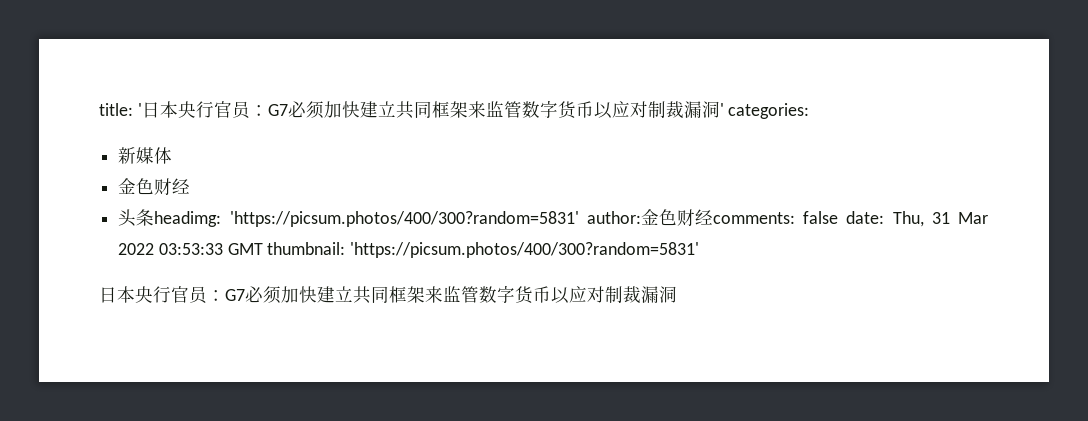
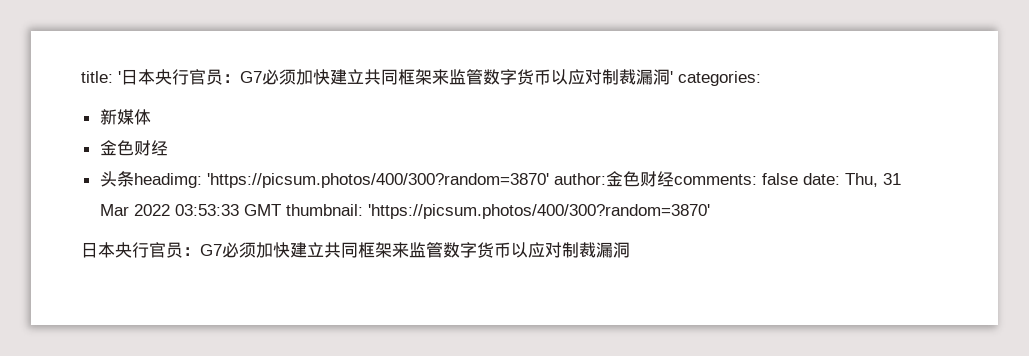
- 头条headimg: 'https://picsum.photos/400/300?random=5831' author:金色财经comments: false date: Thu, 31 Mar 2022 03:53:33 GMT thumbnail: 'https://picsum.photos/400/300?random=5831'
+ 头条headimg: 'https://picsum.photos/400/300?random=3870' author:金色财经comments: false date: Thu, 31 Mar 2022 03:53:33 GMT thumbnail: 'https://picsum.photos/400/300?random=3870'

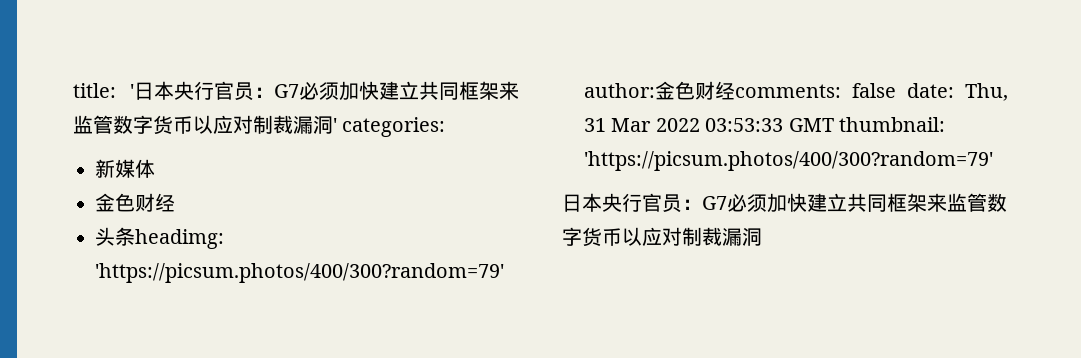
- 头条headimg: 'https://picsum.photos/400/300?random=3870' author:金色财经comments: false date: Thu, 31 Mar 2022 03:53:33 GMT thumbnail: 'https://picsum.photos/400/300?random=3870'
+ 头条headimg: 'https://picsum.photos/400/300?random=79' author:金色财经comments: false date: Thu, 31 Mar 2022 03:53:33 GMT thumbnail: 'https://picsum.photos/400/300?random=79'

